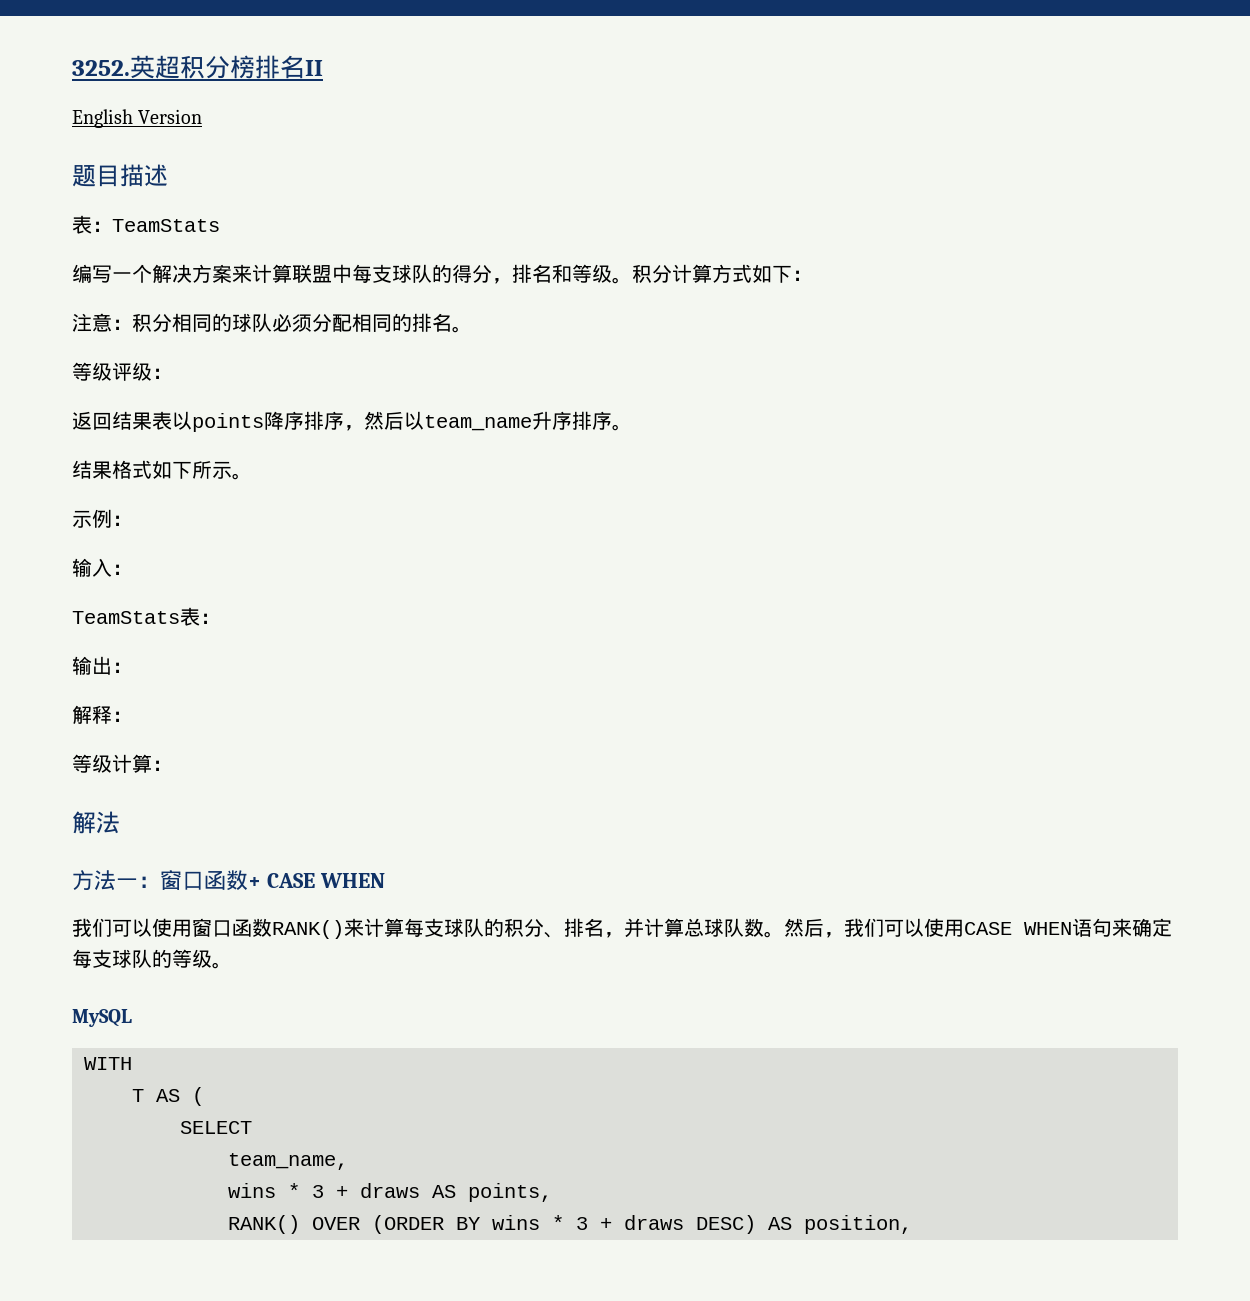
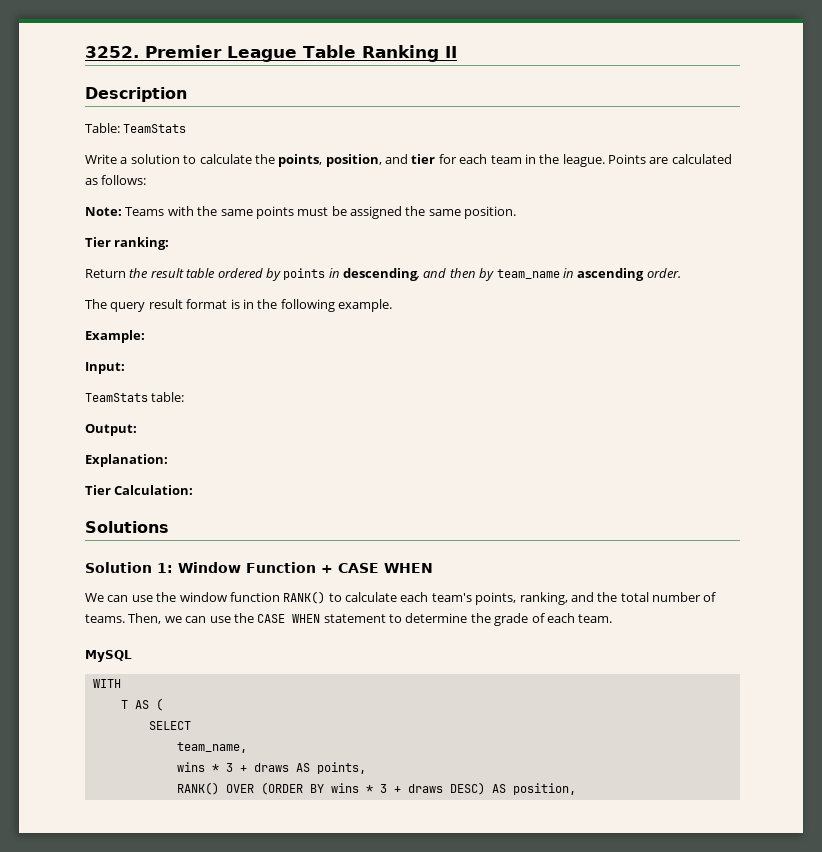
- 英超积分榜排名II
- English Version
- 题目描述
- 表：TeamStats
- 编写一个解决方案来计算联盟中每支球队的得分，排名和等级。积分计算方式如下：
- 注意：积分相同的球队必须分配相同的排名。
- 等级评级：
- 返回结果表以points降序排序，然后以team_name升序排序。
- 结果格式如下所示。
- 示例：
- 输入：
- TeamStats表：
- 输出：
- 解释：
- 等级计算：
- 解法
- 方法一：窗口函数+ CASE WHEN
- 我们可以使用窗口函数RANK()来计算每支球队的积分、排名，并计算总球队数。然后，我们可以使用CASE WHEN语句来确定每支球队的等级。
+ Premier League Table Ranking II
+ Description
+ Table: TeamStats
+ Write a solution to calculate the points, position, and tier for each team in the league. Points are calculated as follows:
+ Note: Teams with the same points must be assigned the same position.
+ Tier ranking:
+ Return the result table ordered by points in descending, and then by team_name in ascending order.
+ The query result format is in the following example.
+ Example:
+ Input:
+ TeamStats table:
+ Output:
+ Explanation:
+ Tier Calculation:
+ Solutions
+ Solution 1: Window Function + CASE WHEN
+ We can use the window function RANK() to calculate each team's points, ranking, and the total number of teams. Then, we can use the CASE WHEN statement to determine the grade of each team.

